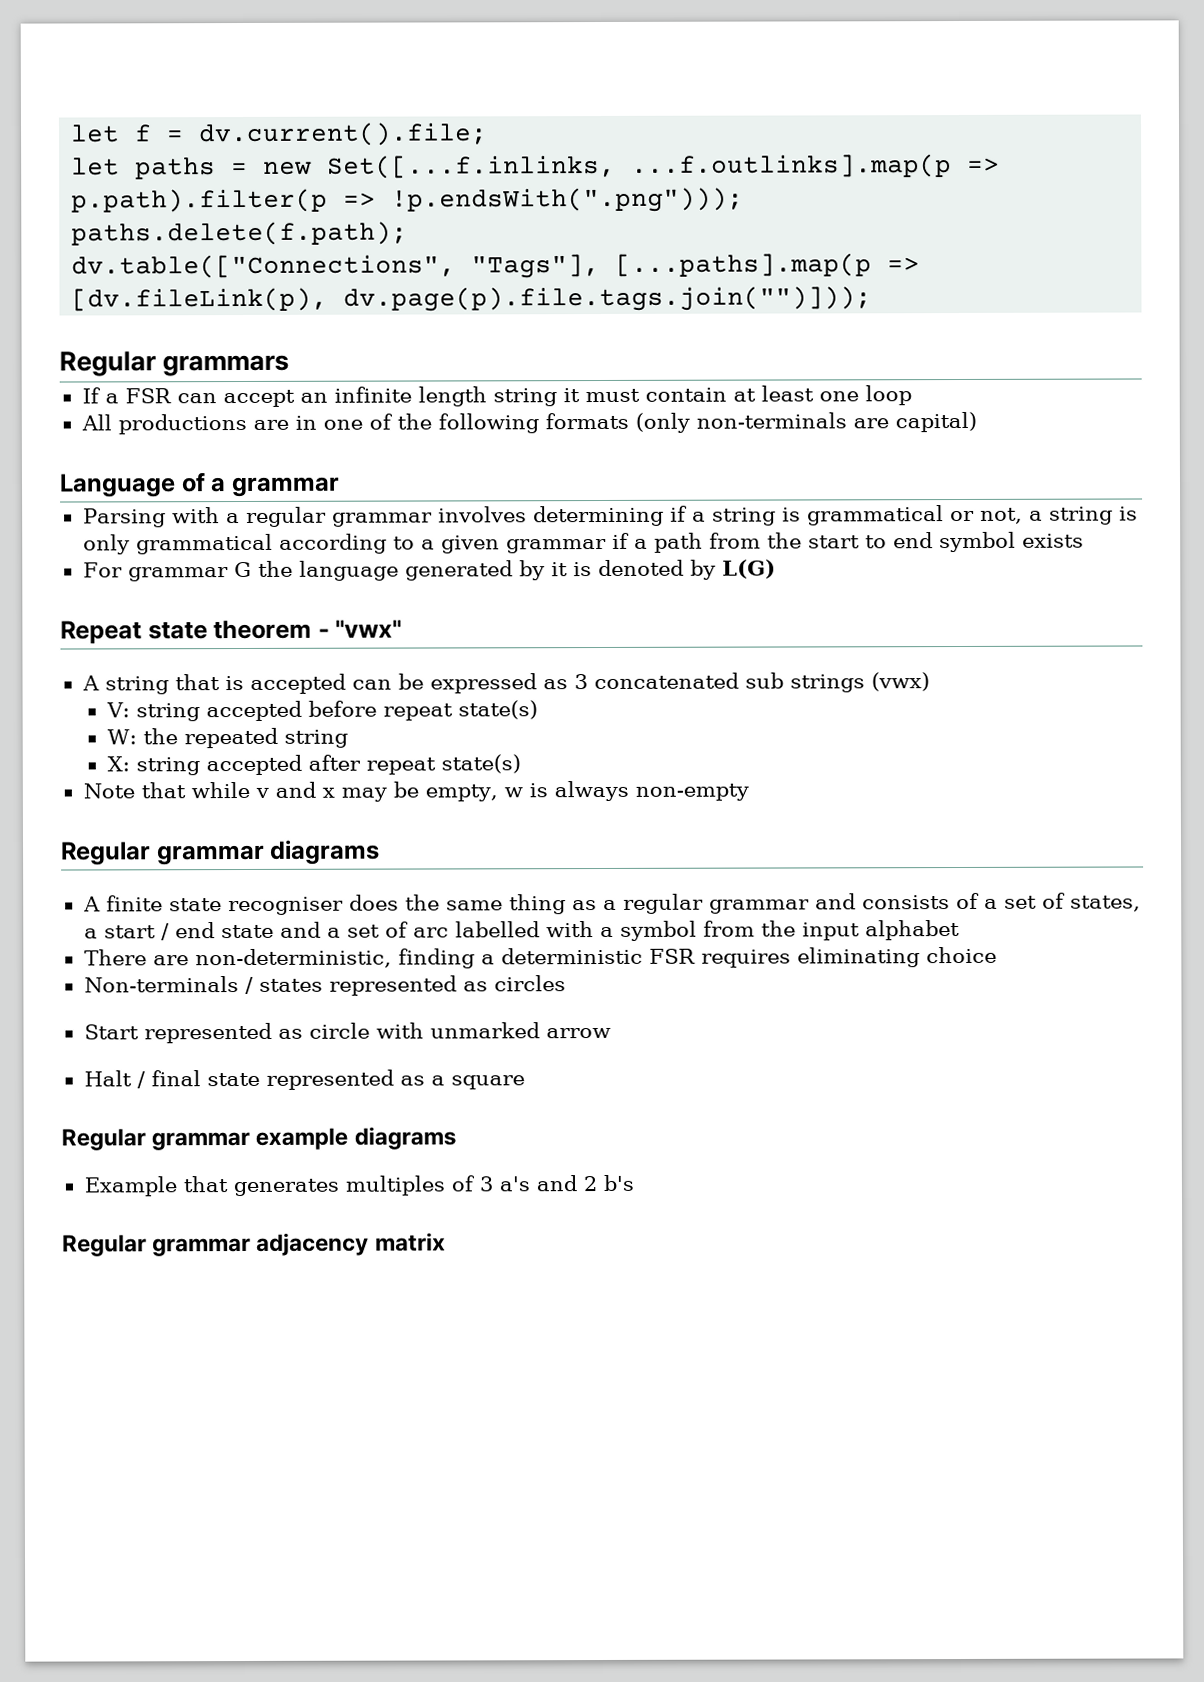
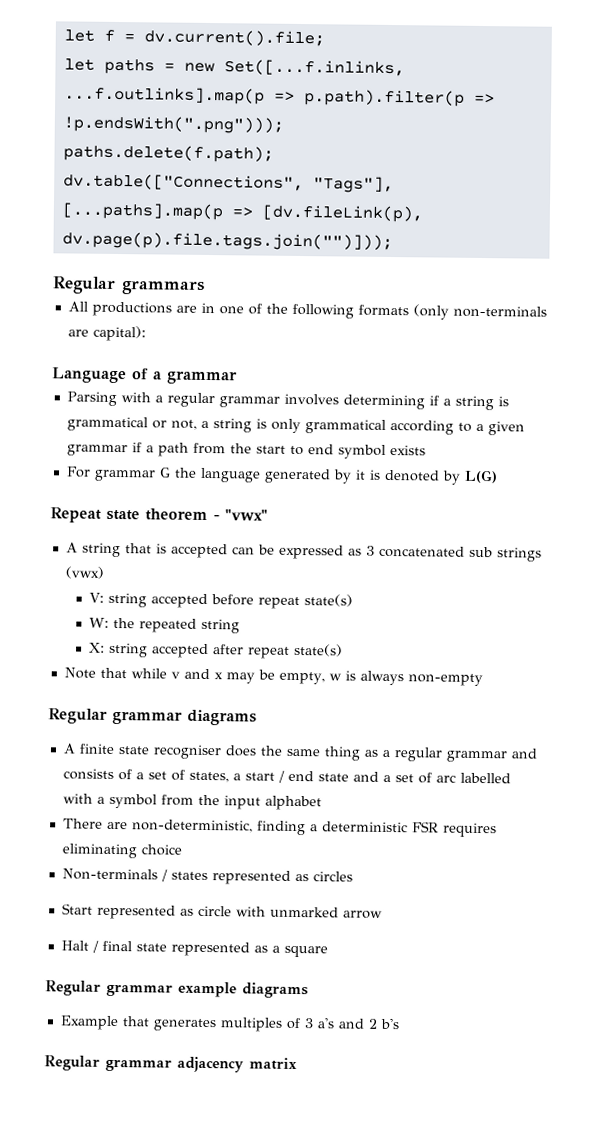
- If a FSR can accept an infinite length string it must contain at least one loop
- All productions are in one of the following formats (only non-terminals are capital)
+ All productions are in one of the following formats (only non-terminals are capital):

